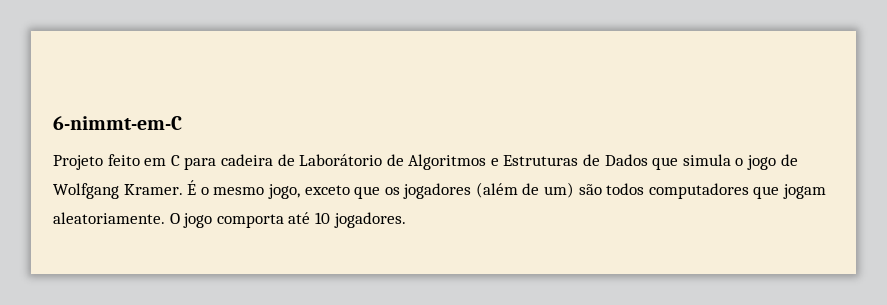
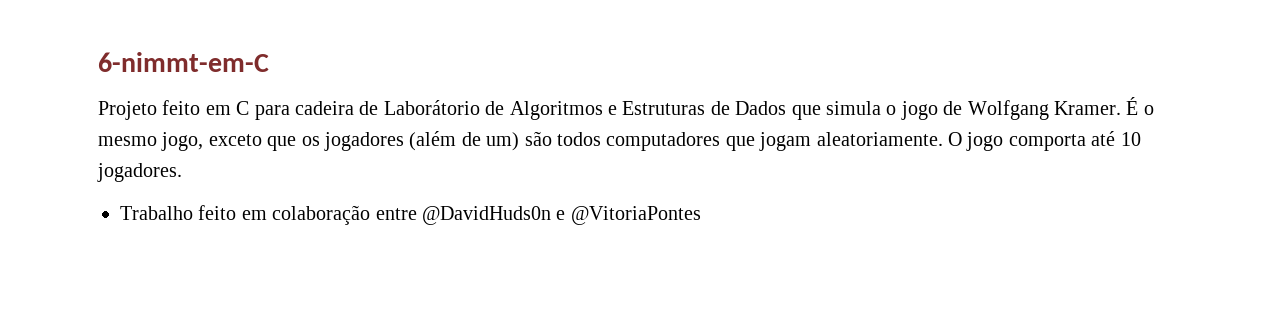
+ Trabalho feito em colaboração entre @DavidHuds0n e @VitoriaPontes

